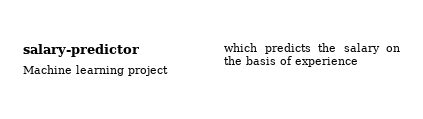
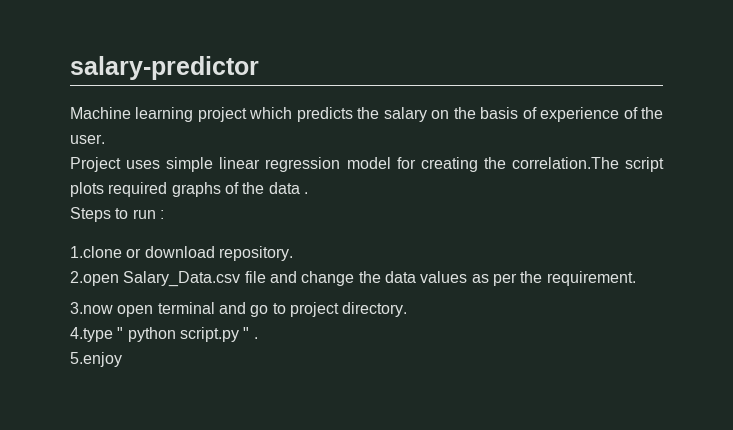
- Machine learning project which predicts the salary on the basis of experience
+ Machine learning project which predicts the salary on the basis of experience of the user.
+ Project uses simple linear regression model for creating the correlation.The script plots required graphs of the data .
+ Steps to run :
+ 1.clone or download repository.
+ 2.open Salary_Data.csv file and change the data values as per the requirement.
+ 3.now open terminal and go to project directory.
+ 4.type " python script.py " .
+ 5.enjoy

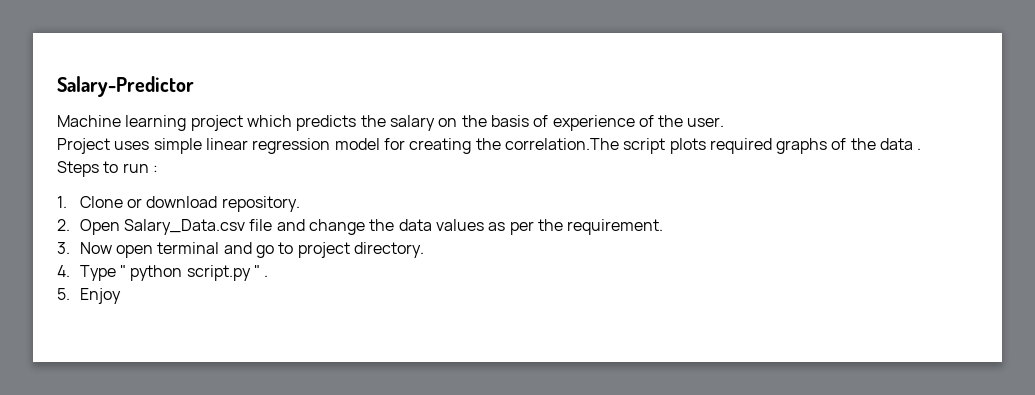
- salary-predictor
+ Salary-Predictor
- 1.clone or download repository.
+ 1. Clone or download repository.
- 2.open Salary_Data.csv file and change the data values as per the requirement.
+ 2. Open Salary_Data.csv file and change the data values as per the requirement.
- 3.now open terminal and go to project directory.
+ 3. Now open terminal and go to project directory.
- 4.type " python script.py " .
+ 4. Type " python script.py " .
- 5.enjoy
+ 5. Enjoy

